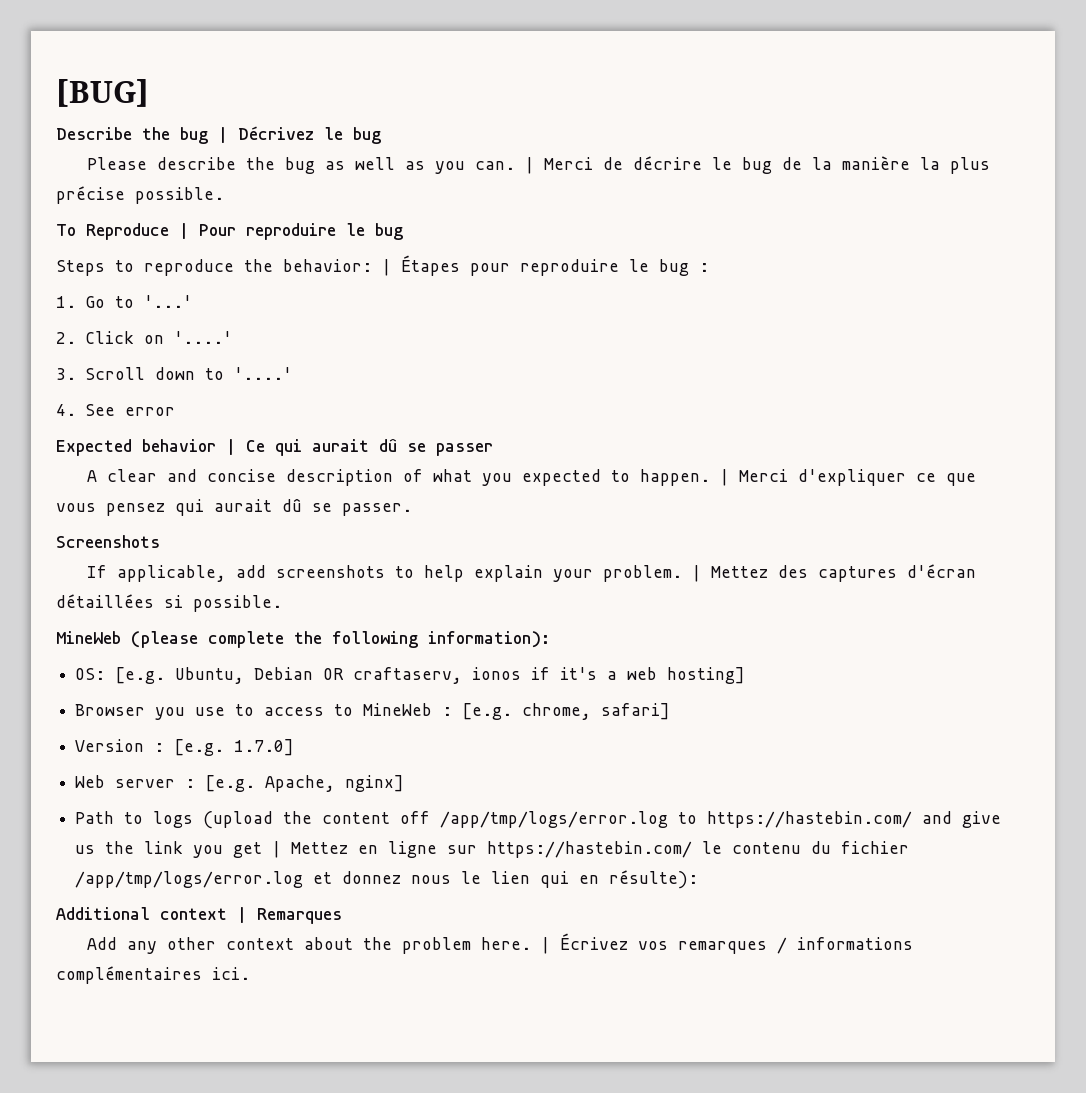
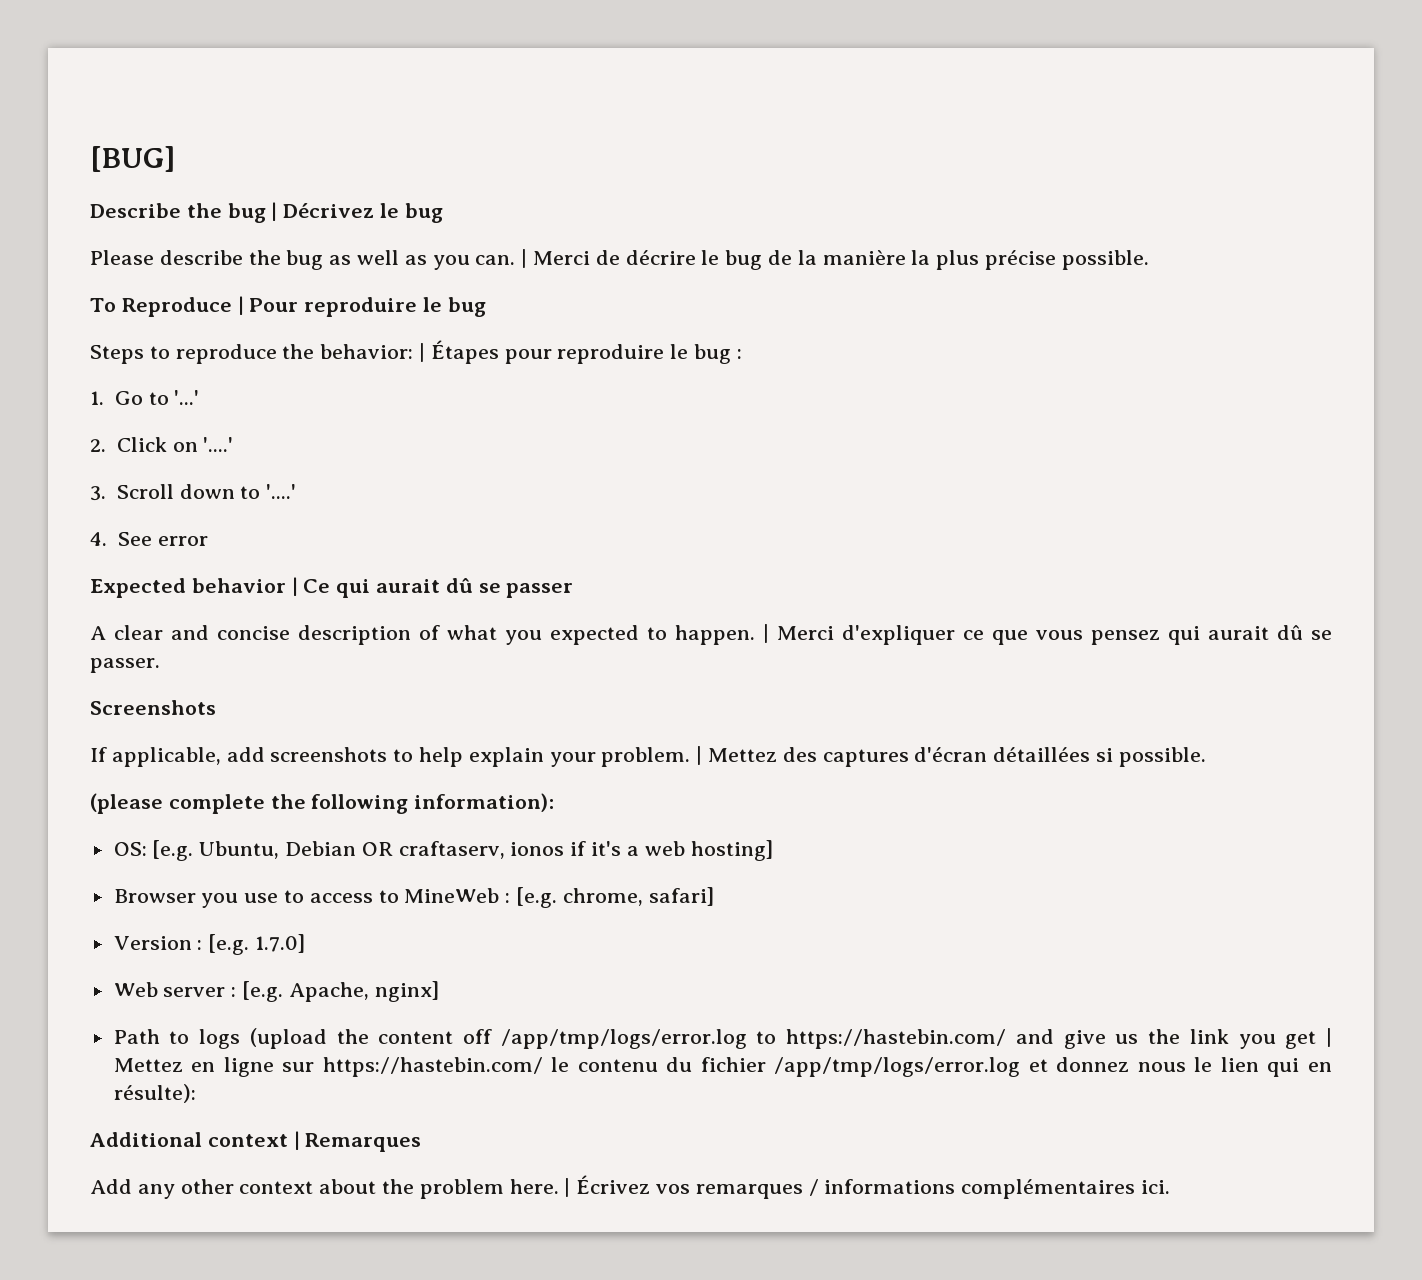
- MineWeb (please complete the following information):
+ (please complete the following information):

